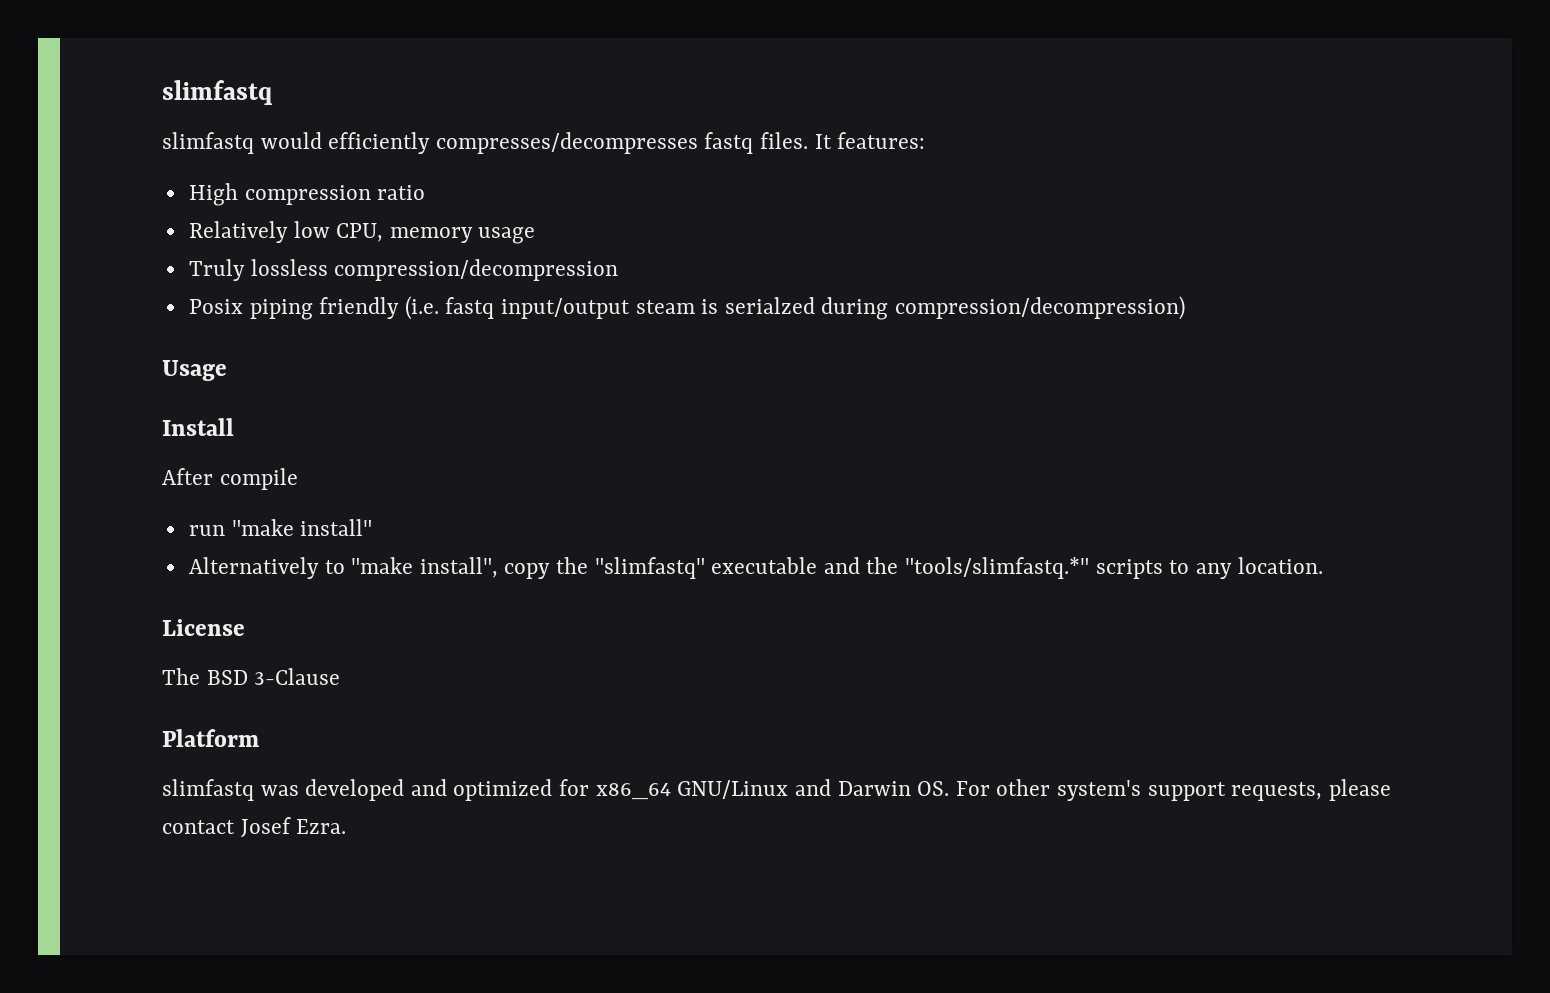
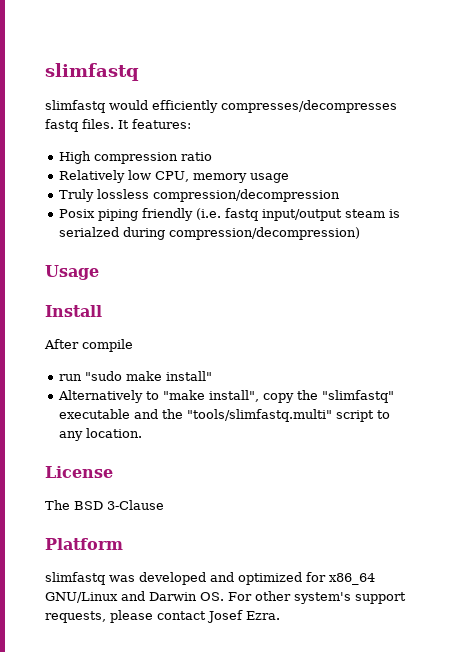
- run "make install"
+ run "sudo make install"
- Alternatively to "make install", copy the "slimfastq" executable and the "tools/slimfastq.*" scripts to any location.
+ Alternatively to "make install", copy the "slimfastq" executable and the "tools/slimfastq.multi" script to any location.

